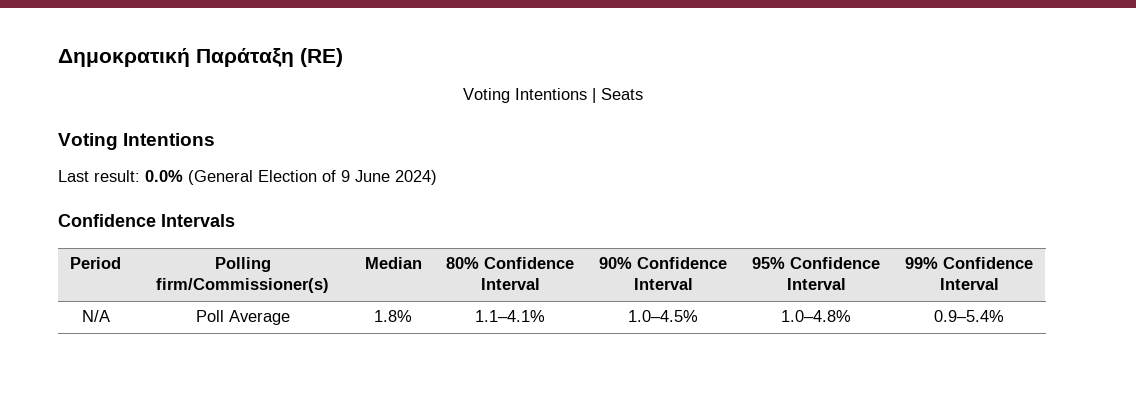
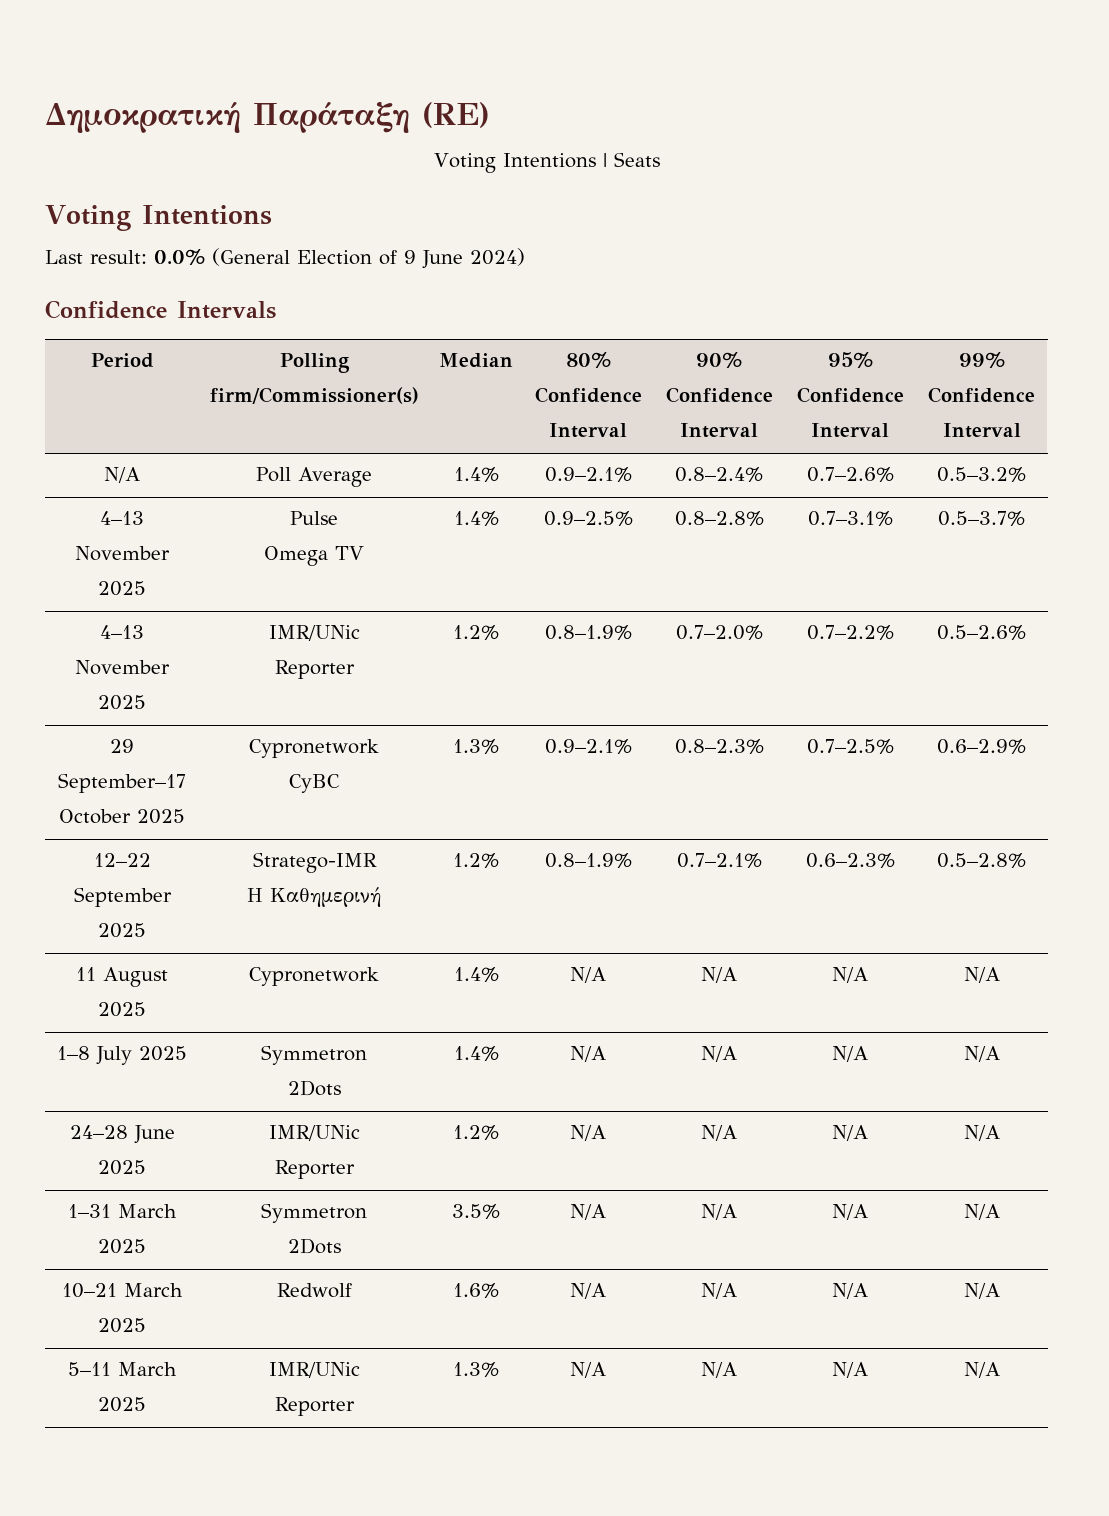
- N/A | Poll Average | 1.8% | 1.1–4.1% | 1.0–4.5% | 1.0–4.8% | 0.9–5.4%
+ N/A | Poll Average | 1.4% | 0.9–2.1% | 0.8–2.4% | 0.7–2.6% | 0.5–3.2%
+ 4–13 November 2025 | Pulse
+ Omega TV | 1.4% | 0.9–2.5% | 0.8–2.8% | 0.7–3.1% | 0.5–3.7%
+ 4–13 November 2025 | IMR/UNic
+ Reporter | 1.2% | 0.8–1.9% | 0.7–2.0% | 0.7–2.2% | 0.5–2.6%
+ 29 September–17 October 2025 | Cypronetwork
+ CyBC | 1.3% | 0.9–2.1% | 0.8–2.3% | 0.7–2.5% | 0.6–2.9%
+ 12–22 September 2025 | Stratego-IMR
+ Η Καθημερινή | 1.2% | 0.8–1.9% | 0.7–2.1% | 0.6–2.3% | 0.5–2.8%
+ 11 August 2025 | Cypronetwork | 1.4% | N/A | N/A | N/A | N/A
+ 1–8 July 2025 | Symmetron
+ 2Dots | 1.4% | N/A | N/A | N/A | N/A
+ 24–28 June 2025 | IMR/UNic
+ Reporter | 1.2% | N/A | N/A | N/A | N/A
+ 1–31 March 2025 | Symmetron
+ 2Dots | 3.5% | N/A | N/A | N/A | N/A
+ 10–21 March 2025 | Redwolf | 1.6% | N/A | N/A | N/A | N/A
+ 5–11 March 2025 | IMR/UNic
+ Reporter | 1.3% | N/A | N/A | N/A | N/A

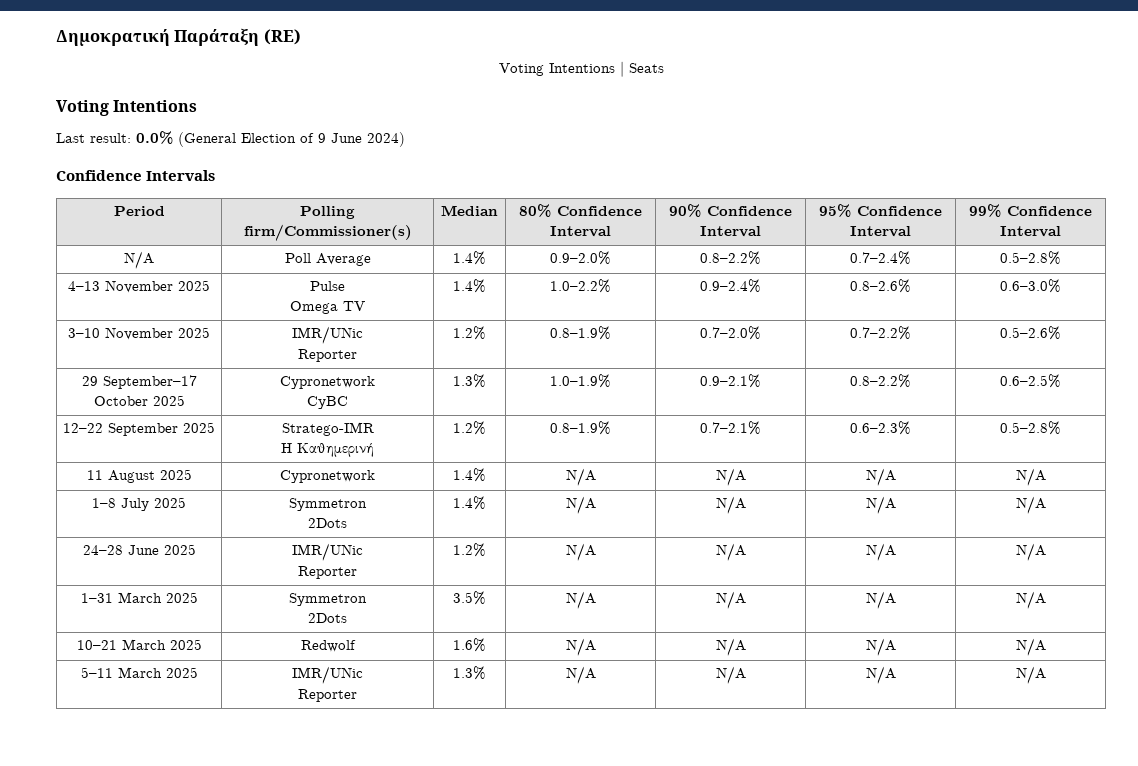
- N/A | Poll Average | 1.4% | 0.9–2.1% | 0.8–2.4% | 0.7–2.6% | 0.5–3.2%
+ N/A | Poll Average | 1.4% | 0.9–2.0% | 0.8–2.2% | 0.7–2.4% | 0.5–2.8%
  4–13 November 2025 | Pulse
- Omega TV | 1.4% | 0.9–2.5% | 0.8–2.8% | 0.7–3.1% | 0.5–3.7%
- 4–13 November 2025 | IMR/UNic
+ Omega TV | 1.4% | 1.0–2.2% | 0.9–2.4% | 0.8–2.6% | 0.6–3.0%
+ 3–10 November 2025 | IMR/UNic
  29 September–17 October 2025 | Cypronetwork
- CyBC | 1.3% | 0.9–2.1% | 0.8–2.3% | 0.7–2.5% | 0.6–2.9%
+ CyBC | 1.3% | 1.0–1.9% | 0.9–2.1% | 0.8–2.2% | 0.6–2.5%

